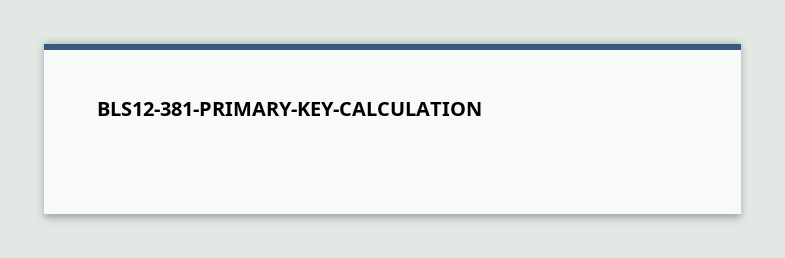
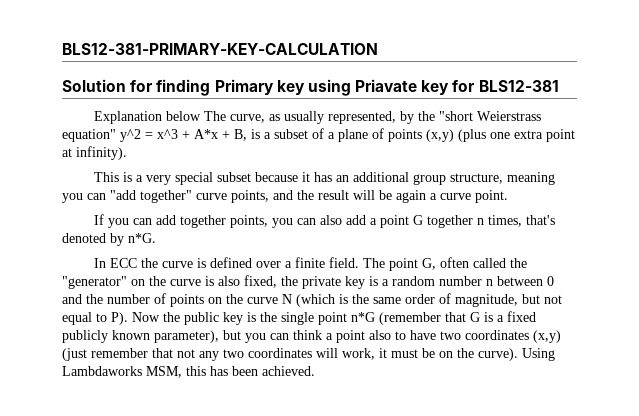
+ Solution for finding Primary key using Priavate key for BLS12-381
+ Explanation below The curve, as usually represented, by the "short Weierstrass equation" y^2 = x^3 + A*x + B, is a subset of a plane of points (x,y) (plus one extra point at infinity).
+ This is a very special subset because it has an additional group structure, meaning you can "add together" curve points, and the result will be again a curve point.
+ If you can add together points, you can also add a point G together n times, that's denoted by n*G.
+ In ECC the curve is defined over a finite field. The point G, often called the "generator" on the curve is also fixed, the private key is a random number n between 0 and the number of points on the curve N (which is the same order of magnitude, but not equal to P). Now the public key is the single point n*G (remember that G is a fixed publicly known parameter), but you can think a point also to have two coordinates (x,y) (just remember that not any two coordinates will work, it must be on the curve). Using Lambdaworks MSM, this has been achieved.

